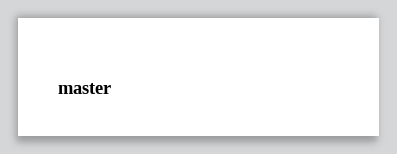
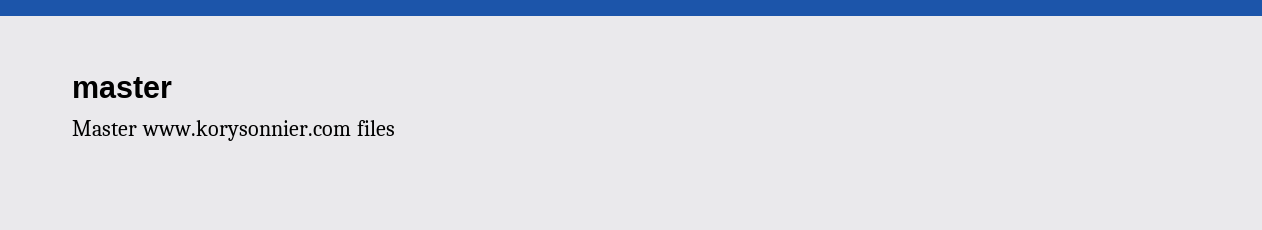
+ Master www.korysonnier.com files

